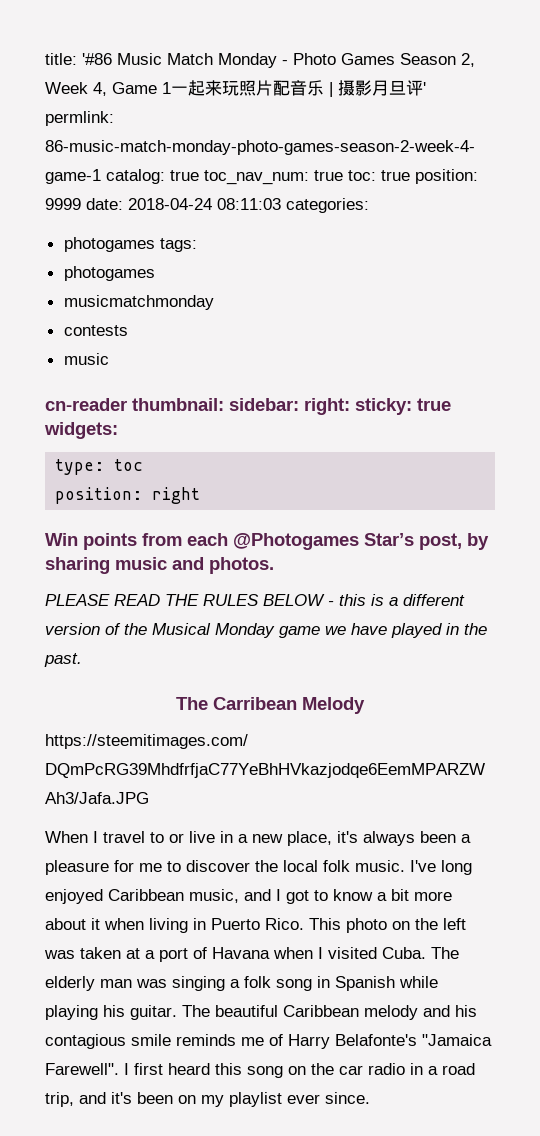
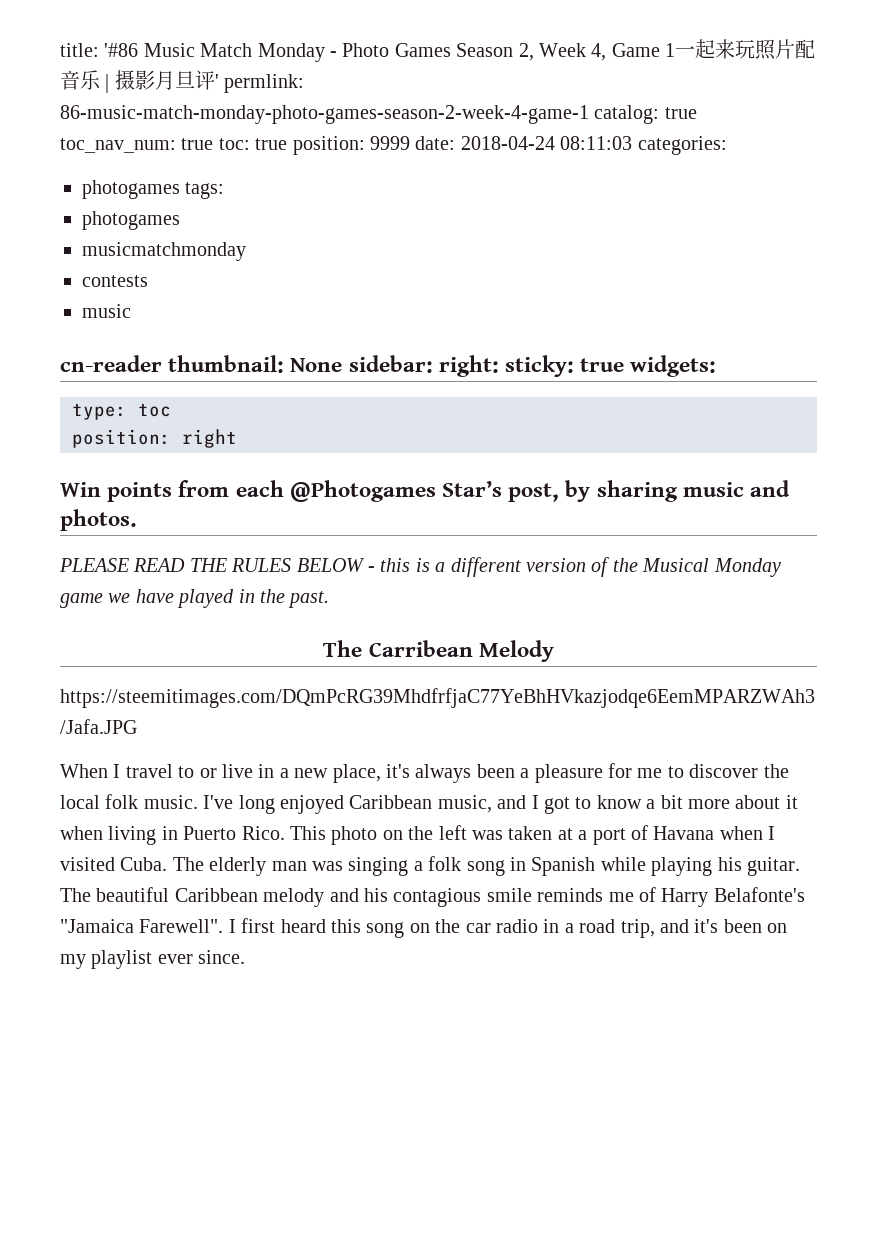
- cn-reader thumbnail: sidebar: right: sticky: true widgets:
+ cn-reader thumbnail: None sidebar: right: sticky: true widgets:

